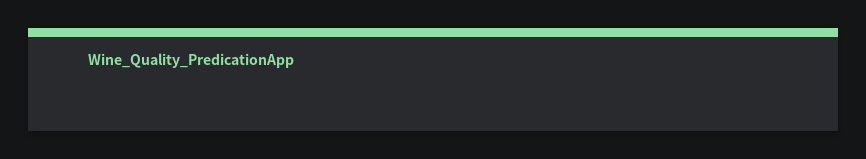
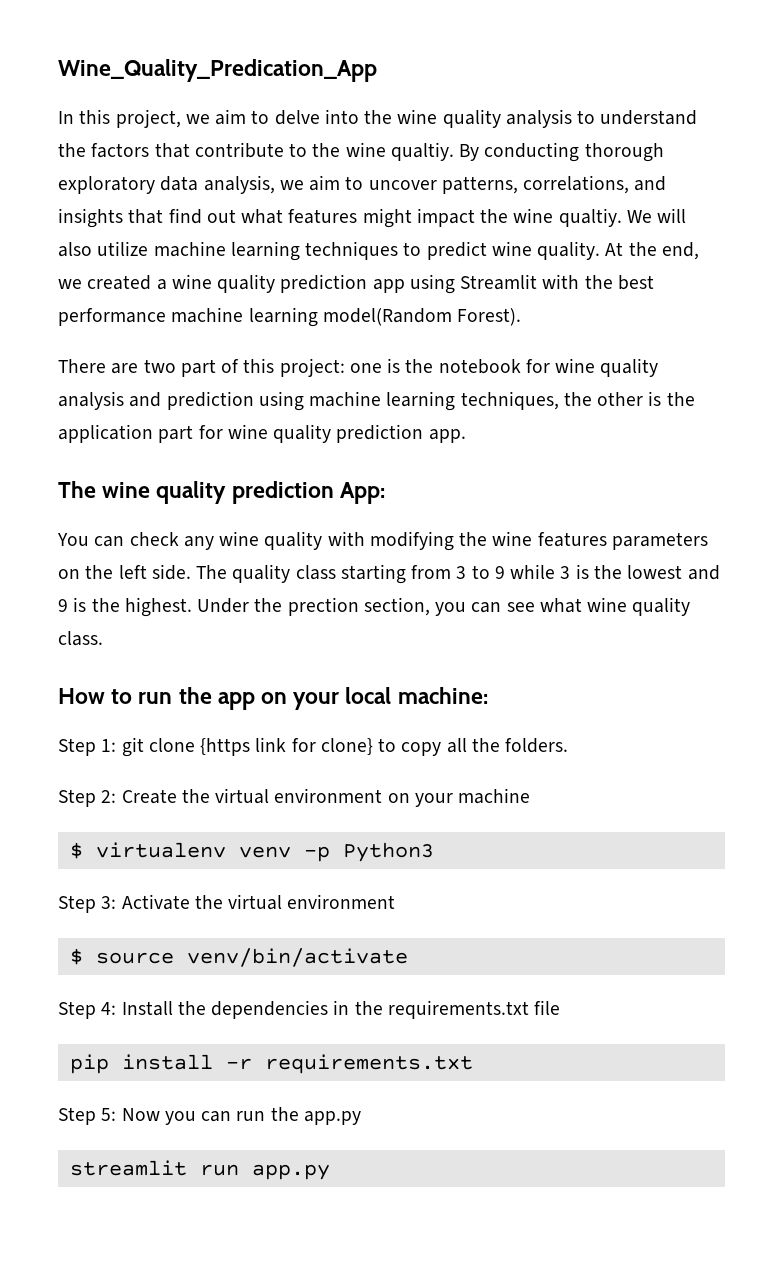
- Wine_Quality_PredicationApp
+ Wine_Quality_Predication_App
+ In this project, we aim to delve into the wine quality analysis to understand the factors that contribute to the wine qualtiy. By conducting thorough exploratory data analysis, we aim to uncover patterns, correlations, and insights that find out what features might impact the wine qualtiy. We will also utilize machine learning techniques to predict wine quality. At the end, we created a wine quality prediction app using Streamlit with the best performance machine learning model(Random Forest).
+ There are two part of this project: one is the notebook for wine quality analysis and prediction using machine learning techniques, the other is the application part for wine quality prediction app.
+ The wine quality prediction App:
+ You can check any wine quality with modifying the wine features parameters on the left side. The quality class starting from 3 to 9 while 3 is the lowest and 9 is the highest. Under the prection section, you can see what wine quality class.
+ How to run the app on your local machine:
+ Step 1: git clone {https link for clone} to copy all the folders.
+ Step 2: Create the virtual environment on your machine
+ $ virtualenv venv -p Python3
+ Step 3: Activate the virtual environment
+ $ source venv/bin/activate
+ Step 4: Install the dependencies in the requirements.txt file
+ pip install -r requirements.txt
+ Step 5: Now you can run the app.py
+ streamlit run app.py

